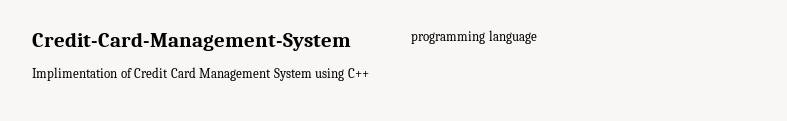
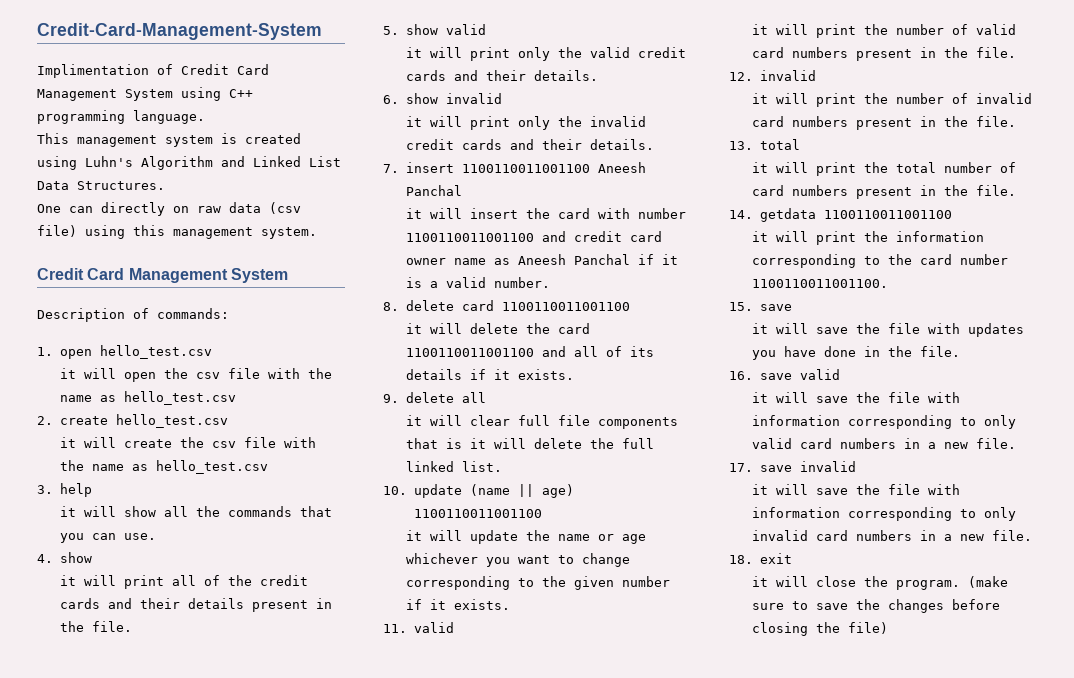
- Implimentation of Credit Card Management System using C++ programming language
+ Implimentation of Credit Card Management System using C++ programming language.
+ This management system is created using Luhn's Algorithm and Linked List Data Structures.
+ One can directly on raw data (csv file) using this management system.
+ Credit Card Management System
+ Description of commands:
+ 1. open hello_test.csv
+ it will open the csv file with the name as hello_test.csv
+ 2. create hello_test.csv
+ it will create the csv file with the name as hello_test.csv
+ 3. help
+ it will show all the commands that you can use.
+ 4. show
+ it will print all of the credit cards and their details present in the file.
+ 5. show valid
+ it will print only the valid credit cards and their details.
+ 6. show invalid
+ it will print only the invalid credit cards and their details.
+ 7. insert 1100110011001100 Aneesh Panchal
+ it will insert the card with number 1100110011001100 and credit card owner name as Aneesh Panchal if it is a valid number.
+ 8. delete card 1100110011001100
+ it will delete the card 1100110011001100 and all of its details if it exists.
+ 9. delete all
+ it will clear full file components that is it will delete the full linked list.
+ 10. update (name || age) 1100110011001100
+ it will update the name or age whichever you want to change corresponding to the given number if it exists.
+ 11. valid
+ it will print the number of valid card numbers present in the file.
+ 12. invalid
+ it will print the number of invalid card numbers present in the file.
+ 13. total
+ it will print the total number of card numbers present in the file.
+ 14. getdata 1100110011001100
+ it will print the information corresponding to the card number 1100110011001100.
+ 15. save
+ it will save the file with updates you have done in the file.
+ 16. save valid
+ it will save the file with information corresponding to only valid card numbers in a new file.
+ 17. save invalid
+ it will save the file with information corresponding to only invalid card numbers in a new file.
+ 18. exit
+ it will close the program. (make sure to save the changes before closing the file)

